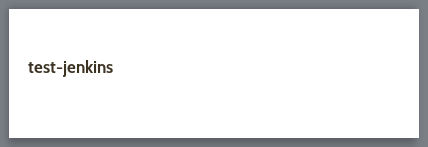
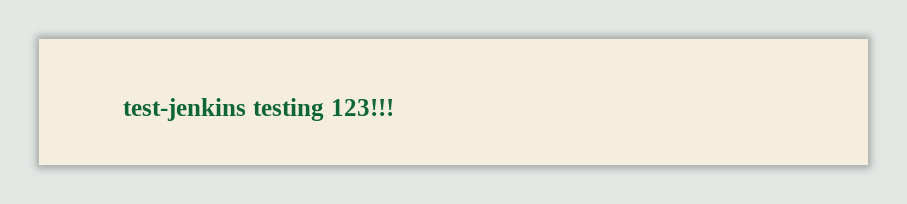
- test-jenkins
+ test-jenkins testing 123!!!

